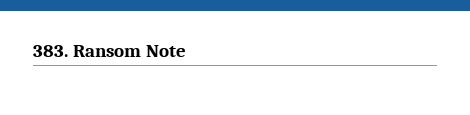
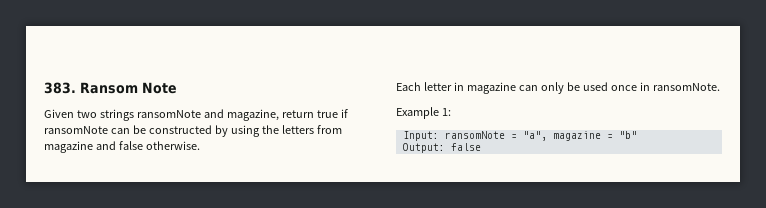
+ Given two strings ransomNote and magazine, return true if ransomNote can be constructed by using the letters from magazine and false otherwise.
+ Each letter in magazine can only be used once in ransomNote.
+ Example 1:
+ Input: ransomNote = "a", magazine = "b"
+ Output: false

